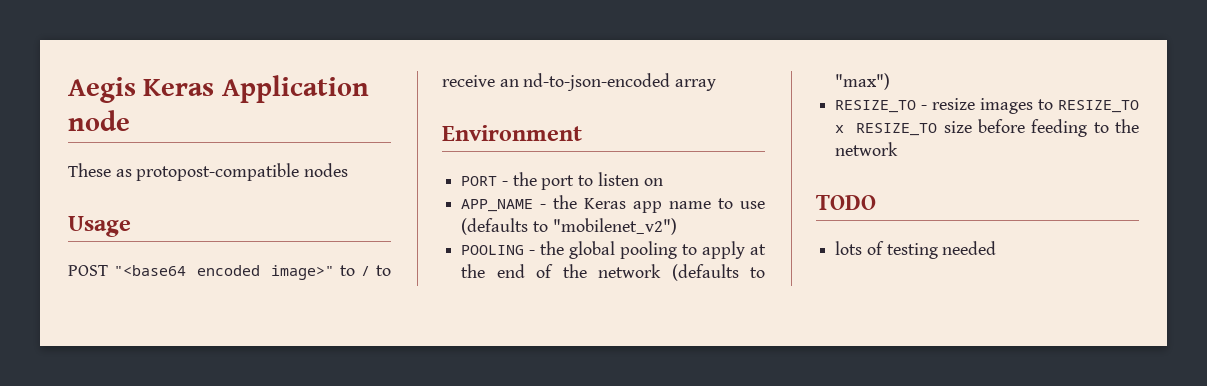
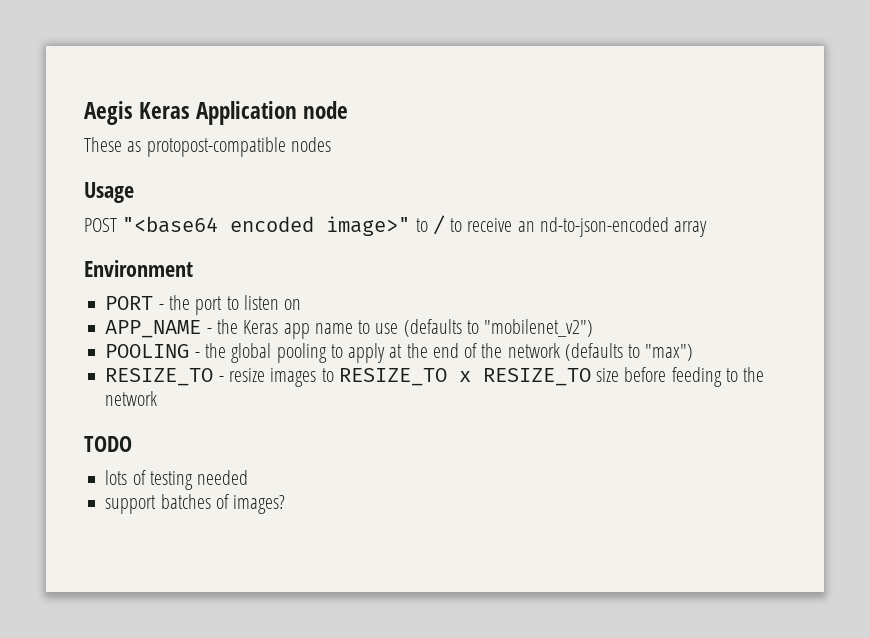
+ support batches of images?

